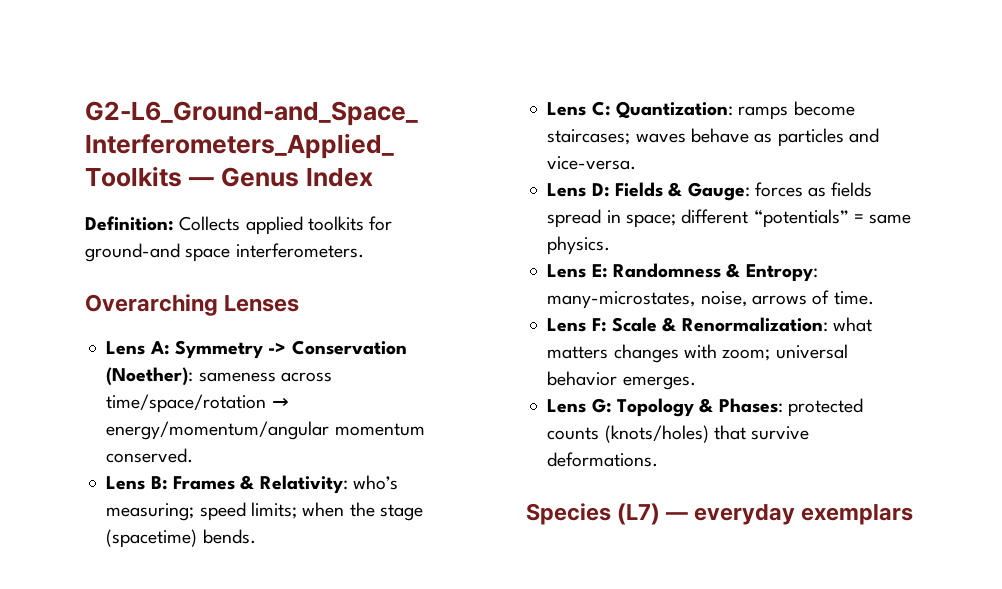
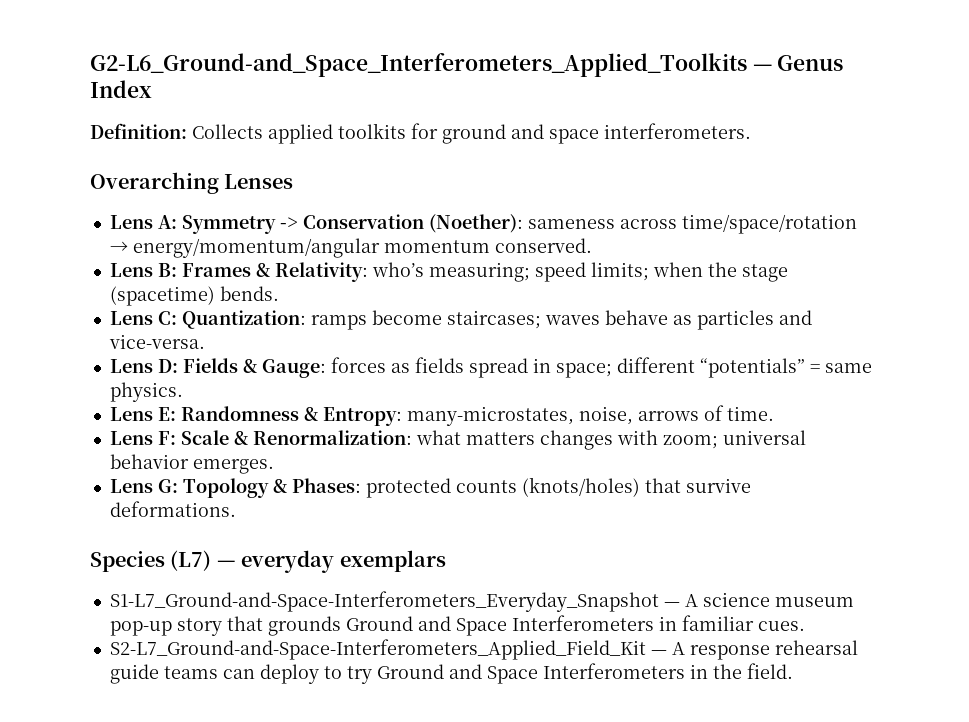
- Definition: Collects applied toolkits for ground-and space interferometers.
+ Definition: Collects applied toolkits for ground and space interferometers.
+ S1-L7_Ground-and-Space-Interferometers_Everyday_Snapshot — A science museum pop-up story that grounds Ground and Space Interferometers in familiar cues.
+ S2-L7_Ground-and-Space-Interferometers_Applied_Field_Kit — A response rehearsal guide teams can deploy to try Ground and Space Interferometers in the field.

